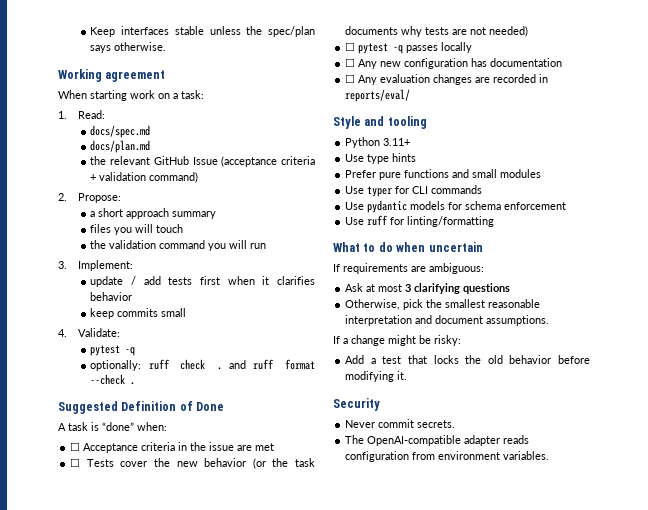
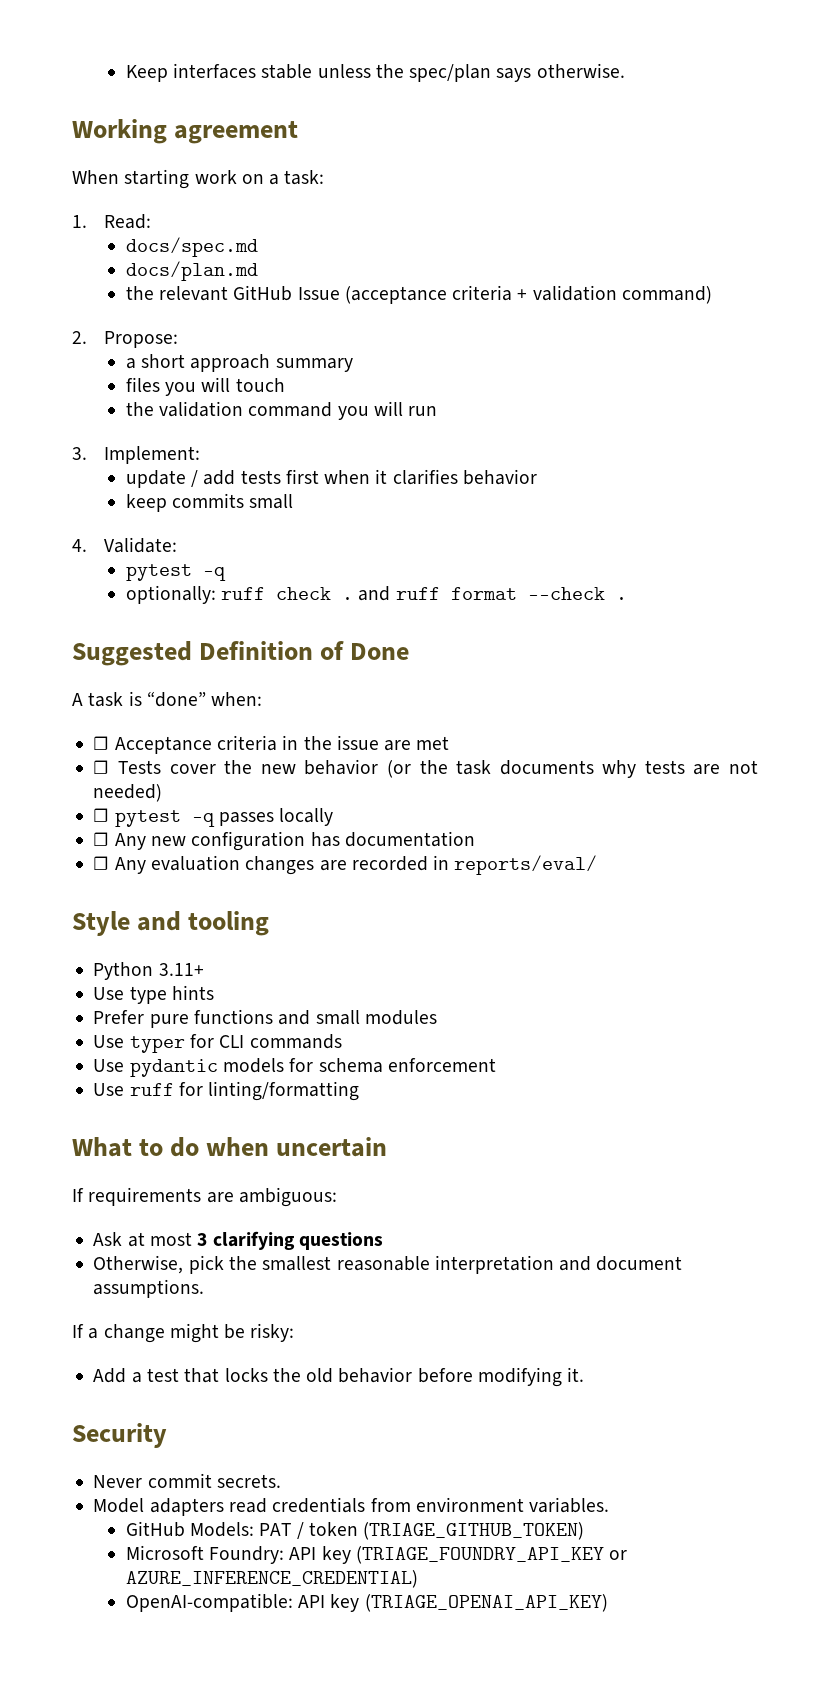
- The OpenAI-compatible adapter reads configuration from environment variables.
+ Model adapters read credentials from environment variables.
+ GitHub Models: PAT / token (TRIAGE_GITHUB_TOKEN)
+ Microsoft Foundry: API key (TRIAGE_FOUNDRY_API_KEY or AZURE_INFERENCE_CREDENTIAL)
+ OpenAI-compatible: API key (TRIAGE_OPENAI_API_KEY)

